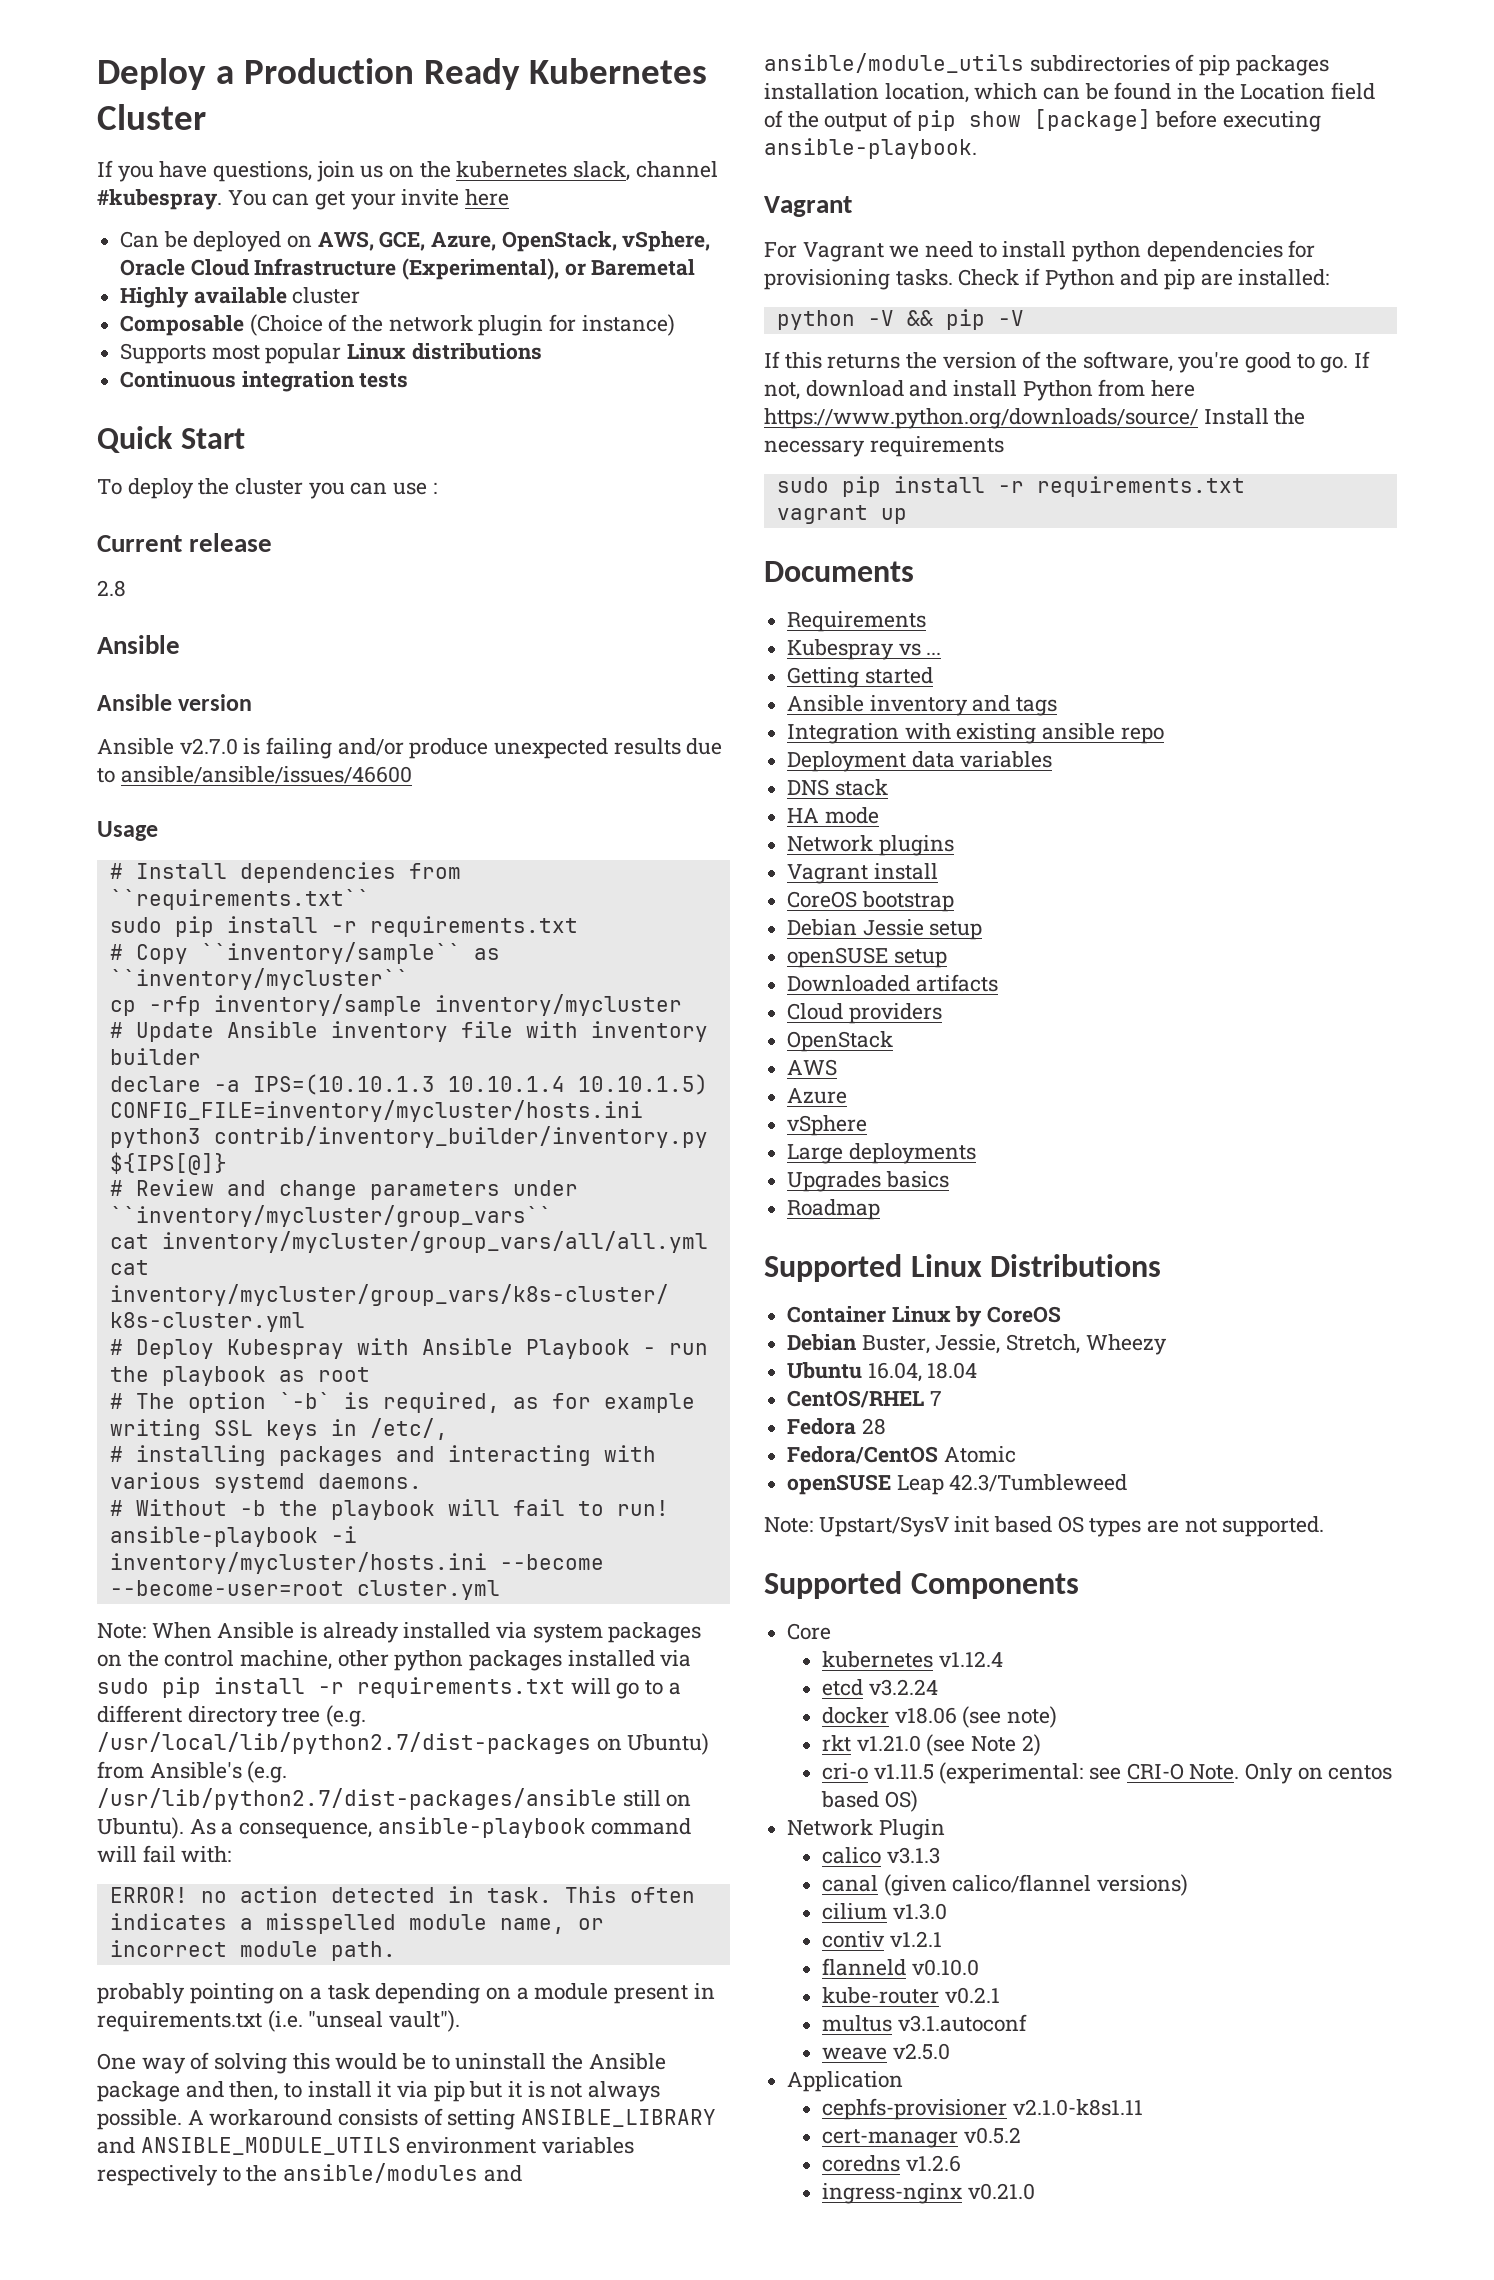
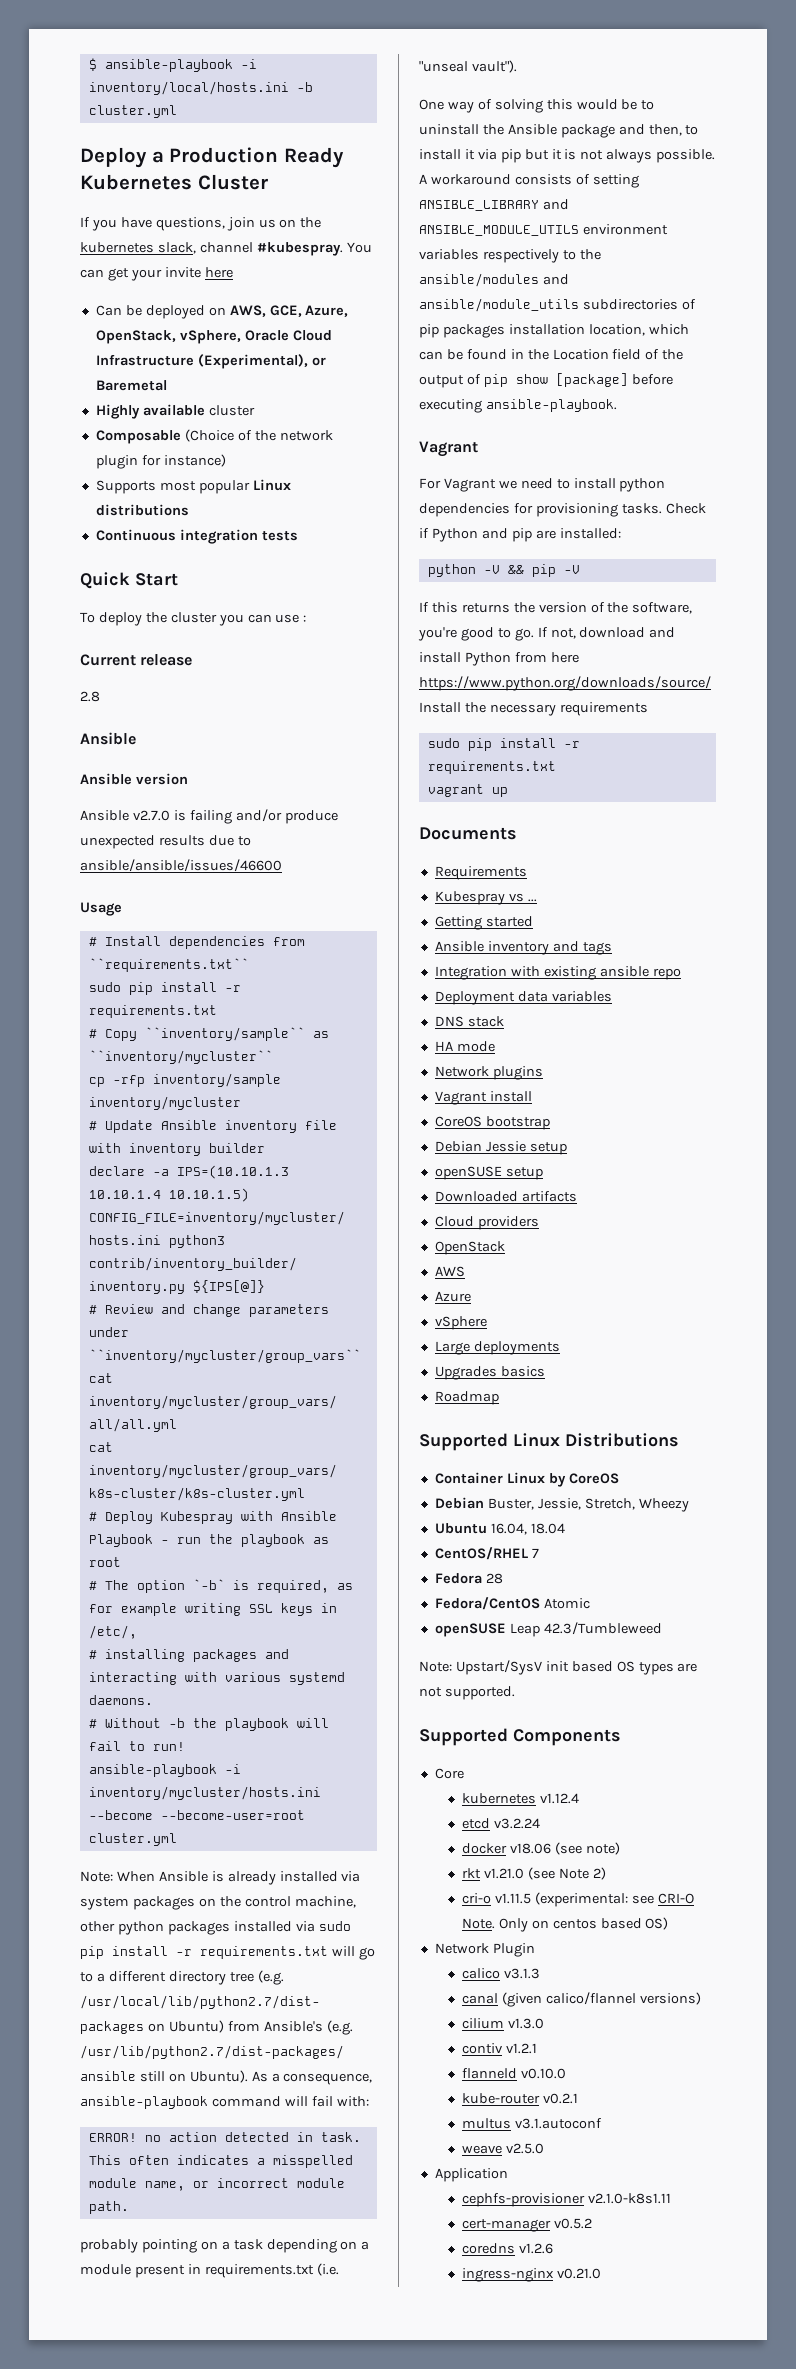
+ $ ansible-playbook -i inventory/local/hosts.ini -b cluster.yml

